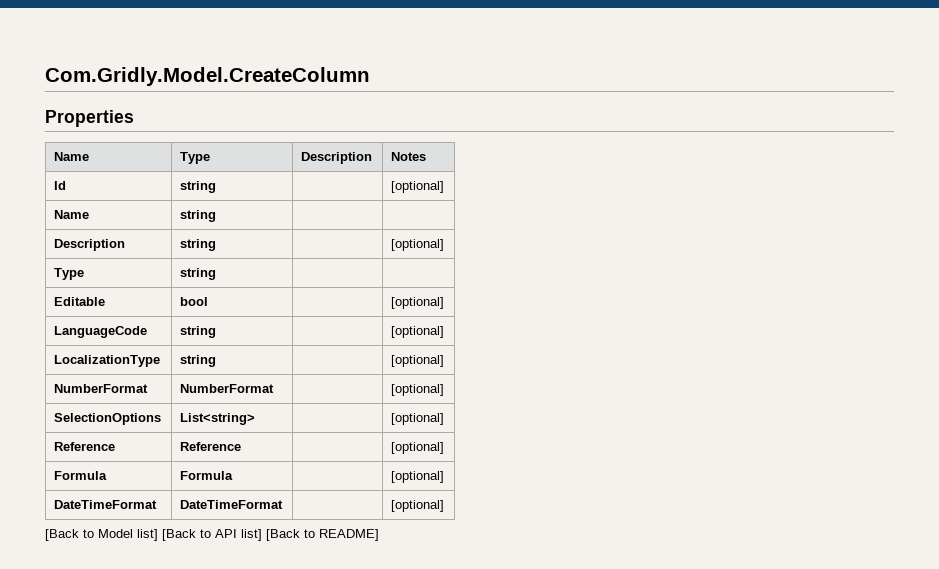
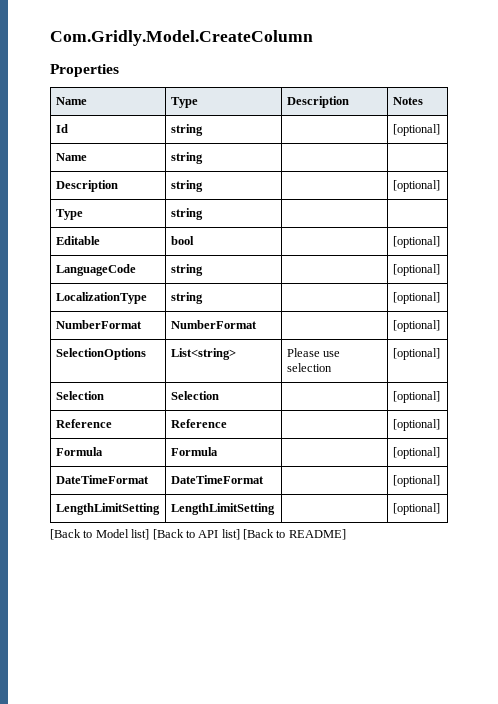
- SelectionOptions | List<string> | | [optional]
+ SelectionOptions | List<string> | Please use selection | [optional]
+ Selection | Selection | | [optional]
+ LengthLimitSetting | LengthLimitSetting | | [optional]

